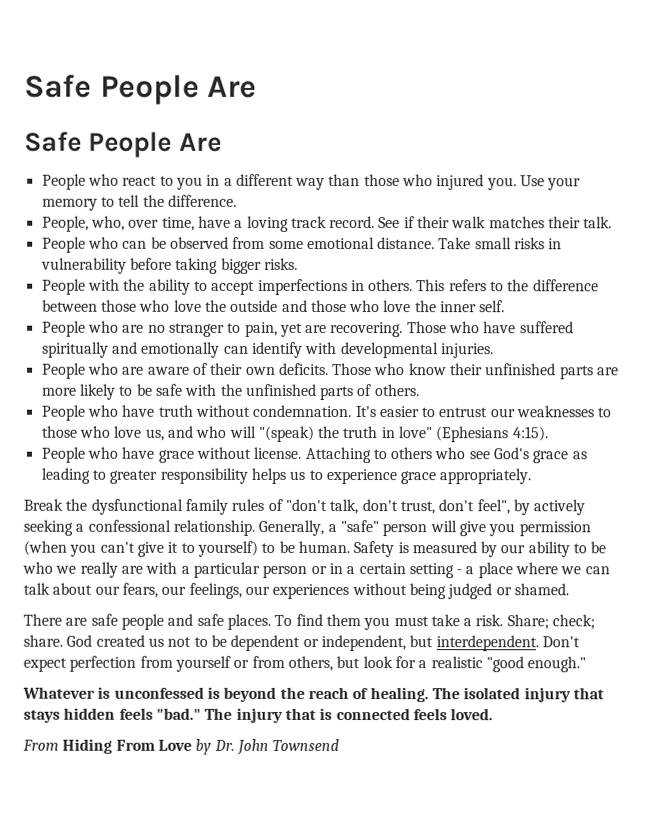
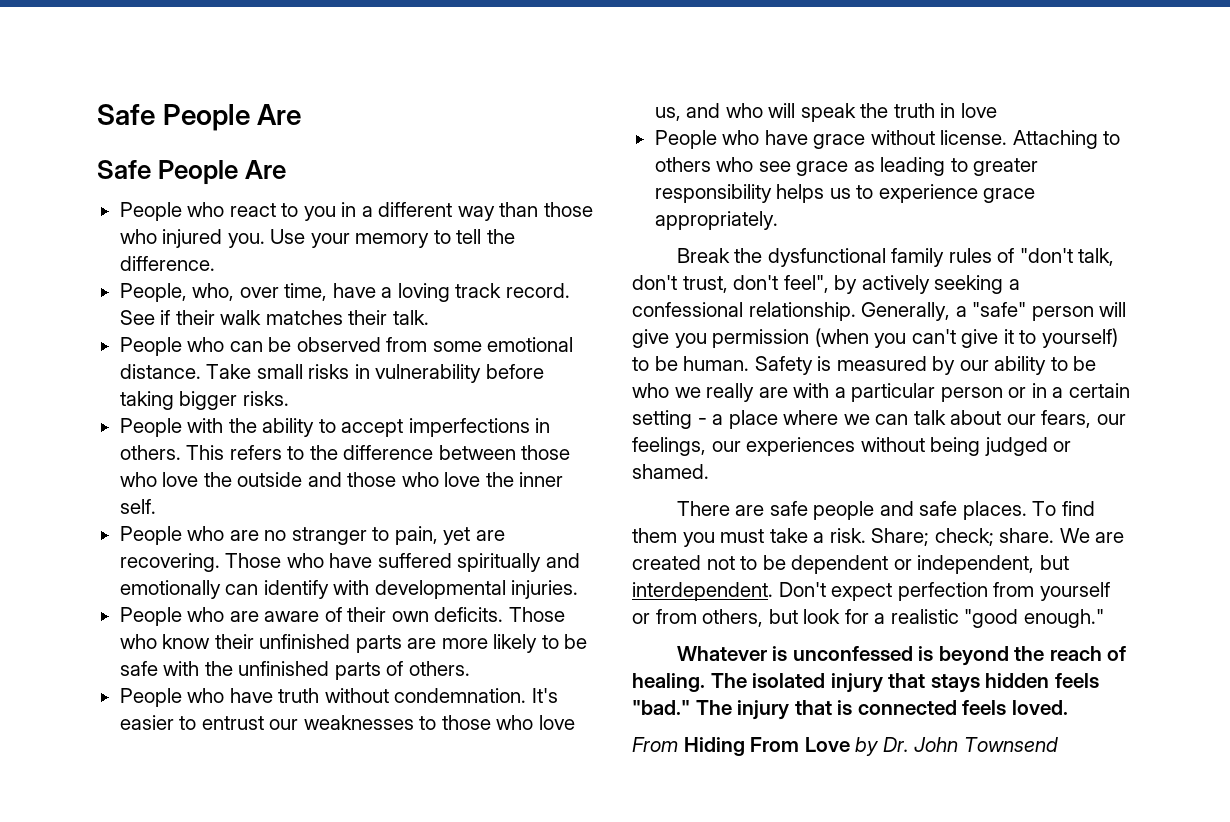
- It's easier to entrust our weaknesses to those who love us, and who will "(speak) the truth in love" (Ephesians 4:15).
+ It's easier to entrust our weaknesses to those who love us, and who will speak the truth in love
- Attaching to others who see God's grace as leading to greater responsibility helps us to experience grace appropriately.
+ Attaching to others who see grace as leading to greater responsibility helps us to experience grace appropriately.
- God created us not to be dependent or independent, but interdependent.
+ We are created not to be dependent or independent, but interdependent.

